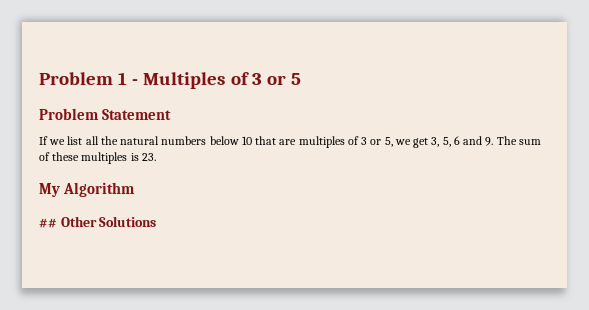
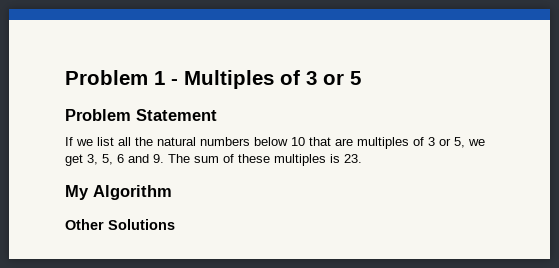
- ## Other Solutions
+ Other Solutions

